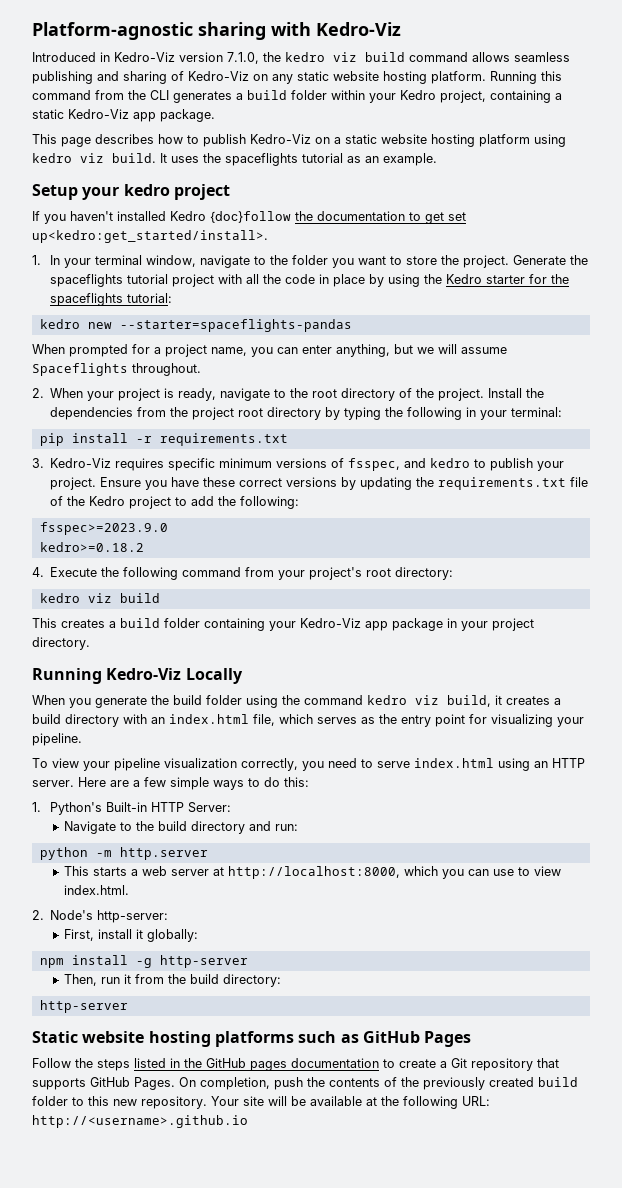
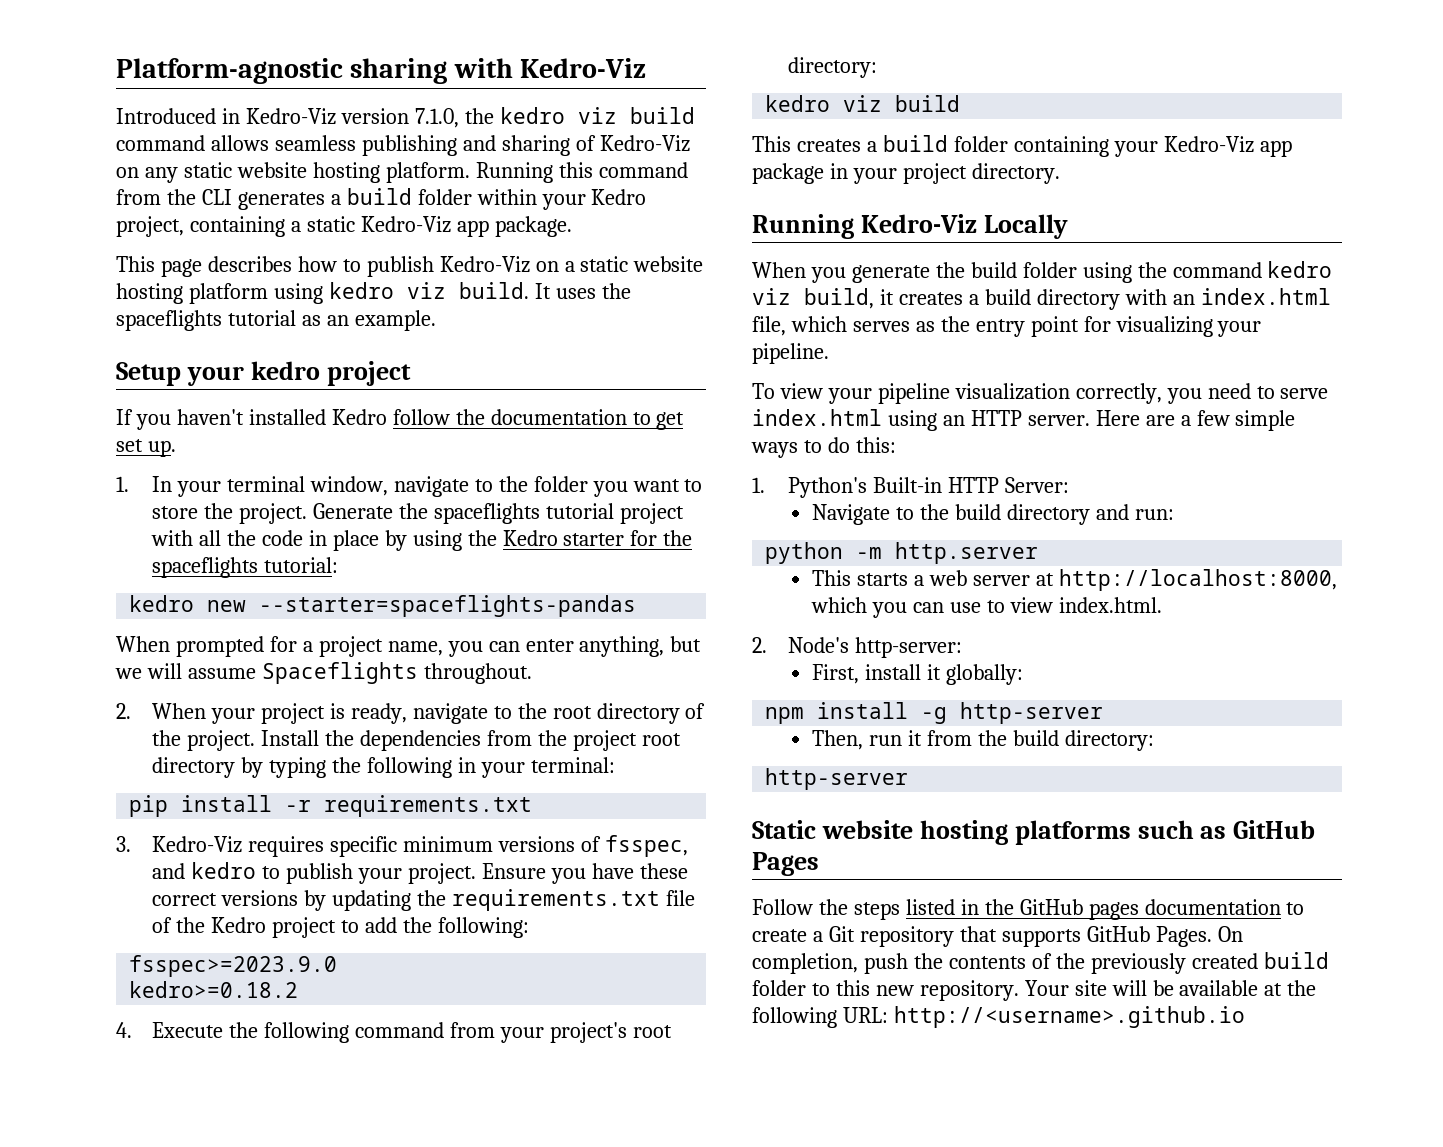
- If you haven't installed Kedro {doc}follow the documentation to get set up<kedro:get_started/install>.
+ If you haven't installed Kedro follow the documentation to get set up.

